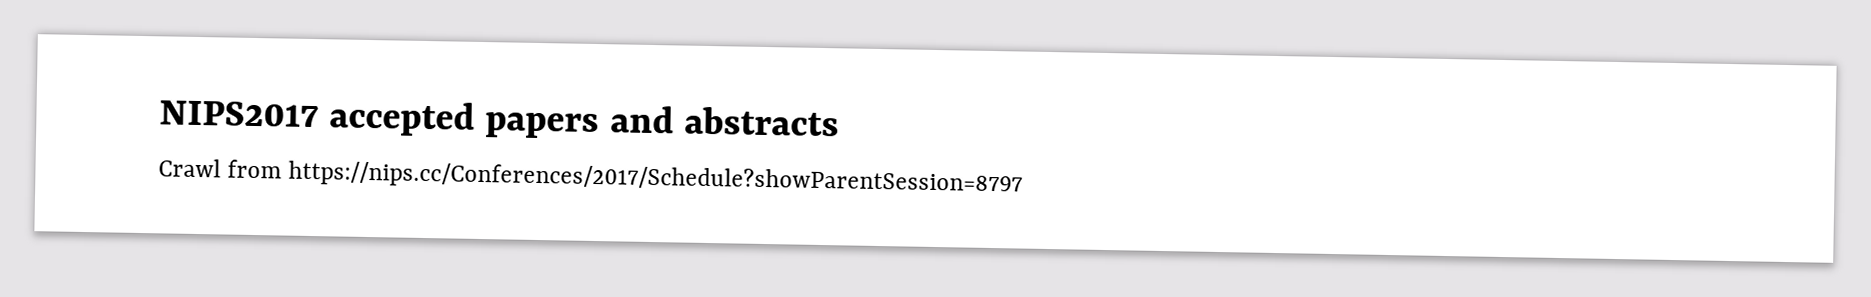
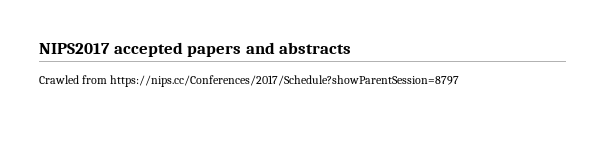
- Crawl from https://nips.cc/Conferences/2017/Schedule?showParentSession=8797
+ Crawled from https://nips.cc/Conferences/2017/Schedule?showParentSession=8797

